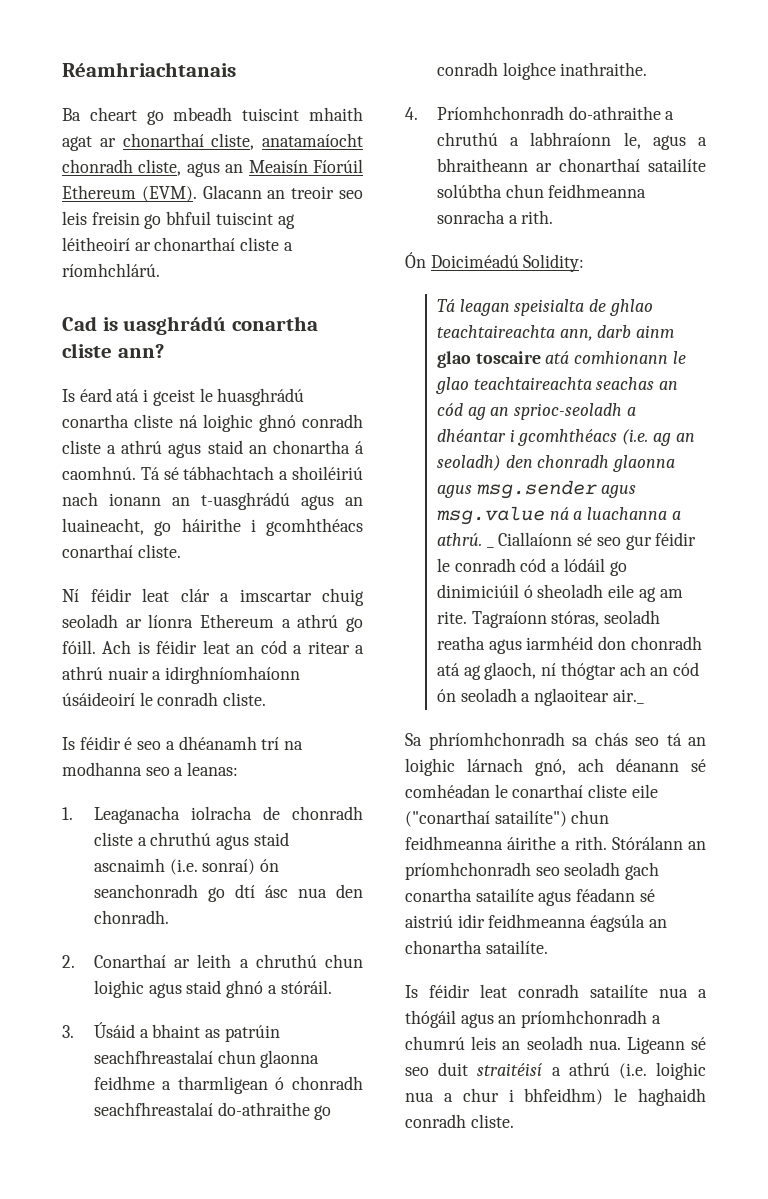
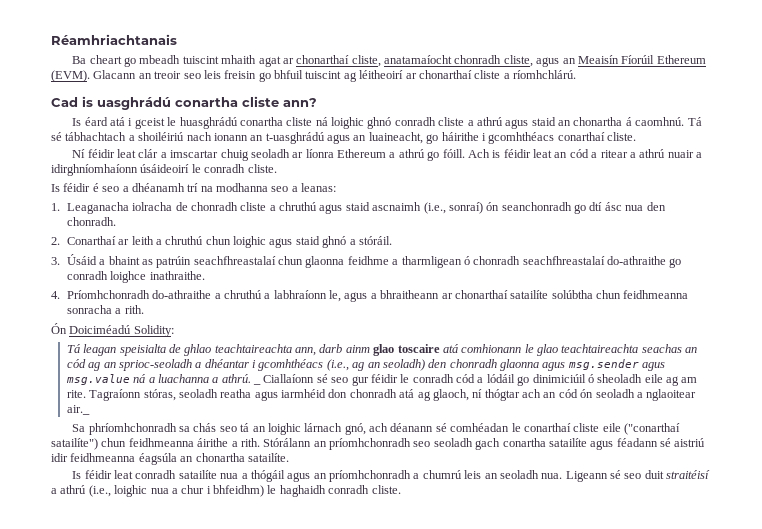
- 1. Leaganacha iolracha de chonradh cliste a chruthú agus staid ascnaimh (i.e. sonraí) ón seanchonradh go dtí ásc nua den chonradh.
+ 1. Leaganacha iolracha de chonradh cliste a chruthú agus staid ascnaimh (i.e., sonraí) ón seanchonradh go dtí ásc nua den chonradh.
- Tá leagan speisialta de ghlao teachtaireachta ann, darb ainm glao toscaire atá comhionann le glao teachtaireachta seachas an cód ag an sprioc-seoladh a dhéantar i gcomhthéacs (i.e. ag an seoladh) den chonradh glaonna agus msg.sender agus msg.value ná a luachanna a athrú.
+ Tá leagan speisialta de ghlao teachtaireachta ann, darb ainm glao toscaire atá comhionann le glao teachtaireachta seachas an cód ag an sprioc-seoladh a dhéantar i gcomhthéacs (i.e., ag an seoladh) den chonradh glaonna agus msg.sender agus msg.value ná a luachanna a athrú.
- Ligeann sé seo duit straitéisí a athrú (i.e. loighic nua a chur i bhfeidhm) le haghaidh conradh cliste.
+ Ligeann sé seo duit straitéisí a athrú (i.e., loighic nua a chur i bhfeidhm) le haghaidh conradh cliste.

